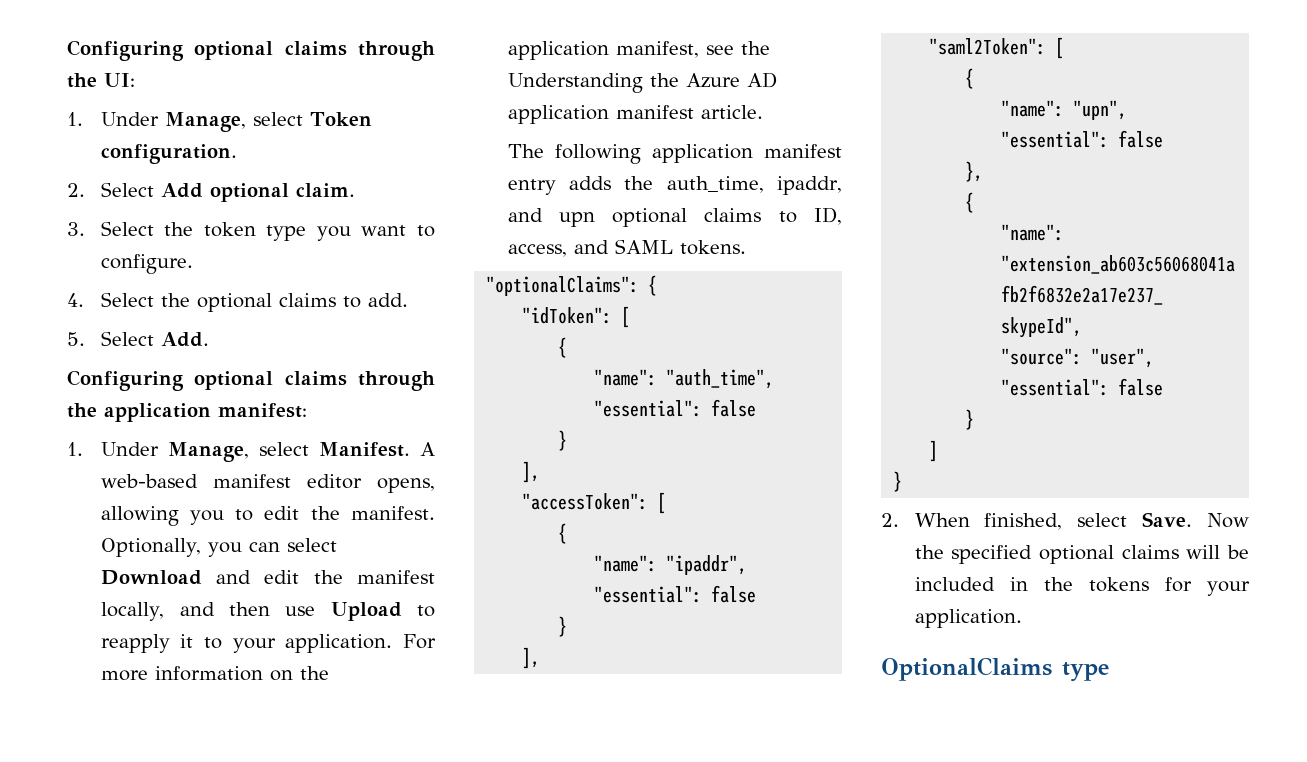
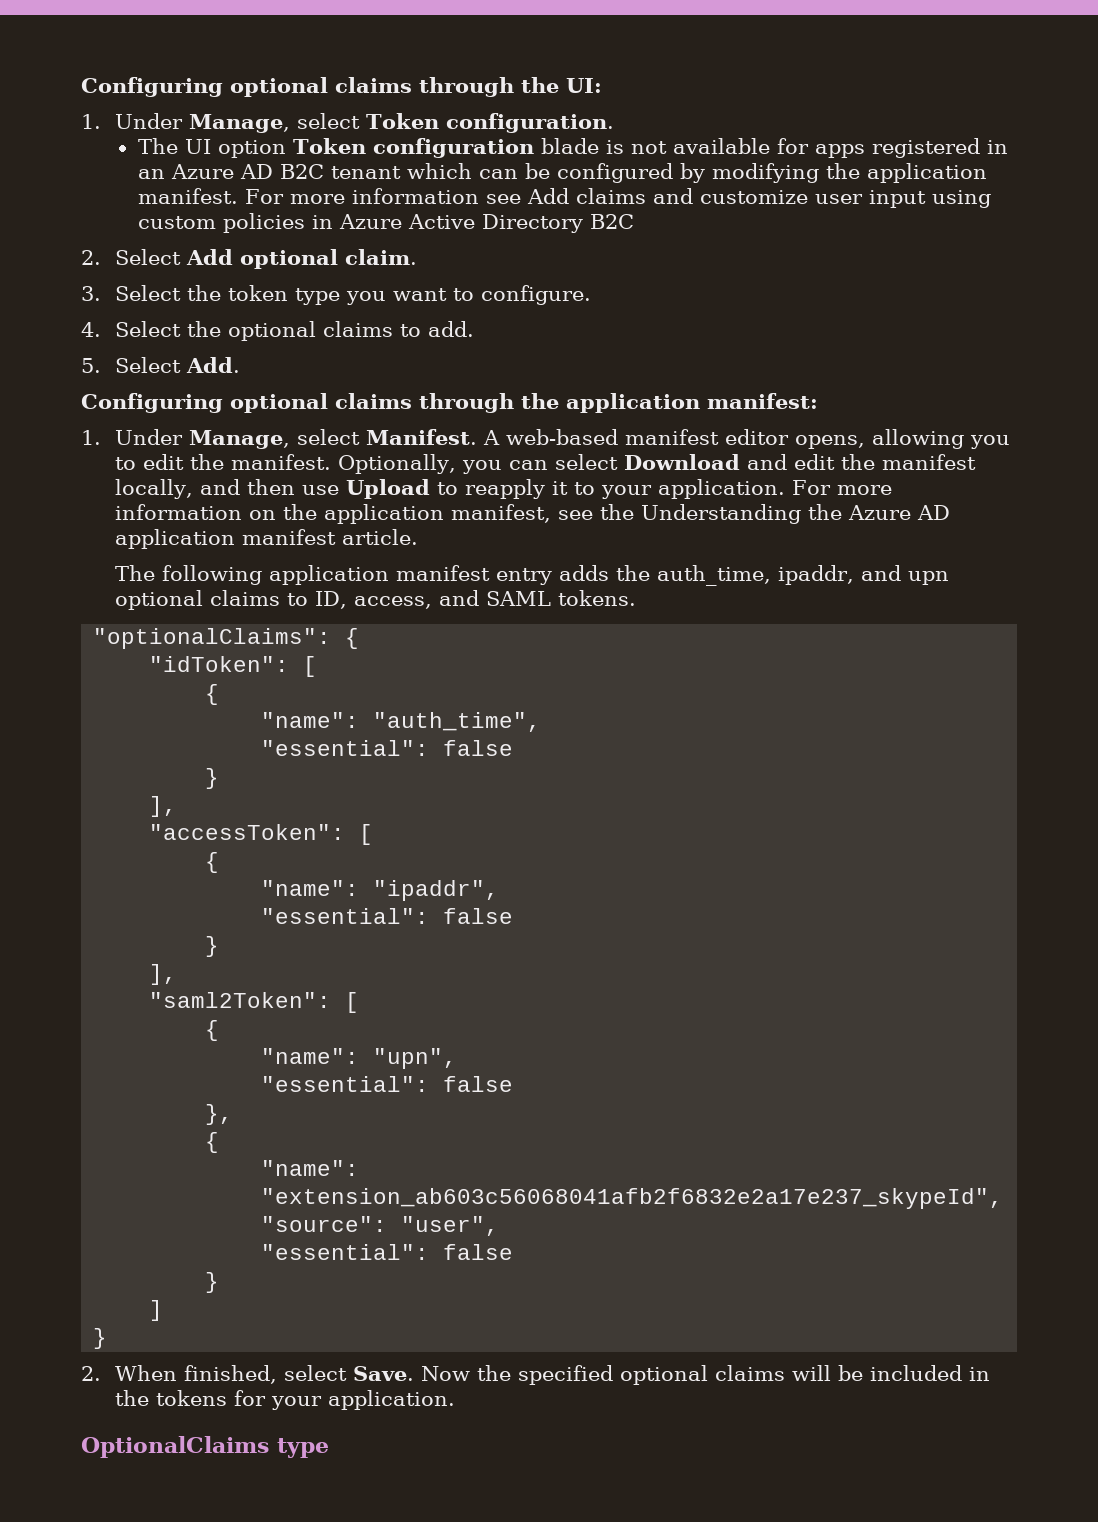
+ The UI option Token configuration blade is not available for apps registered in an Azure AD B2C tenant which can be configured by modifying the application manifest. For more information see Add claims and customize user input using custom policies in Azure Active Directory B2C

